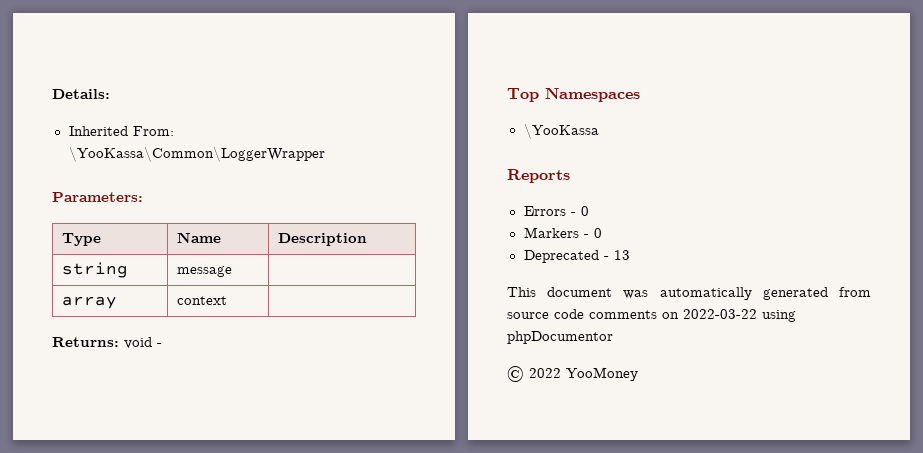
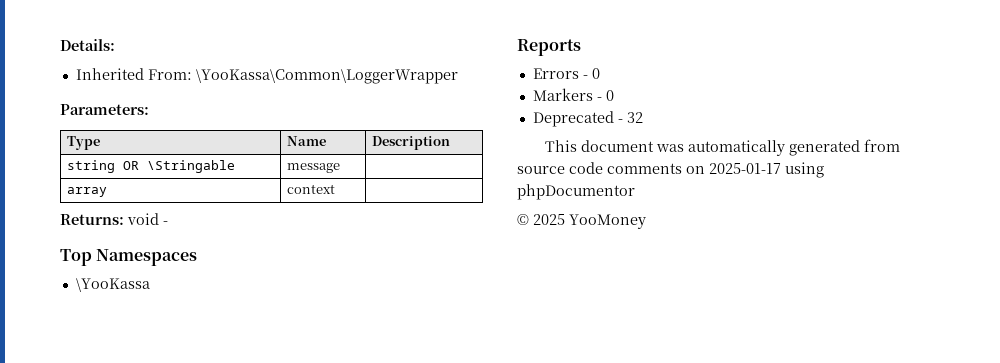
- string | message |
+ string OR \Stringable | message |
- Deprecated - 13
+ Deprecated - 32
- This document was automatically generated from source code comments on 2022-03-22 using phpDocumentor
+ This document was automatically generated from source code comments on 2025-01-17 using phpDocumentor
- © 2022 YooMoney
+ © 2025 YooMoney

